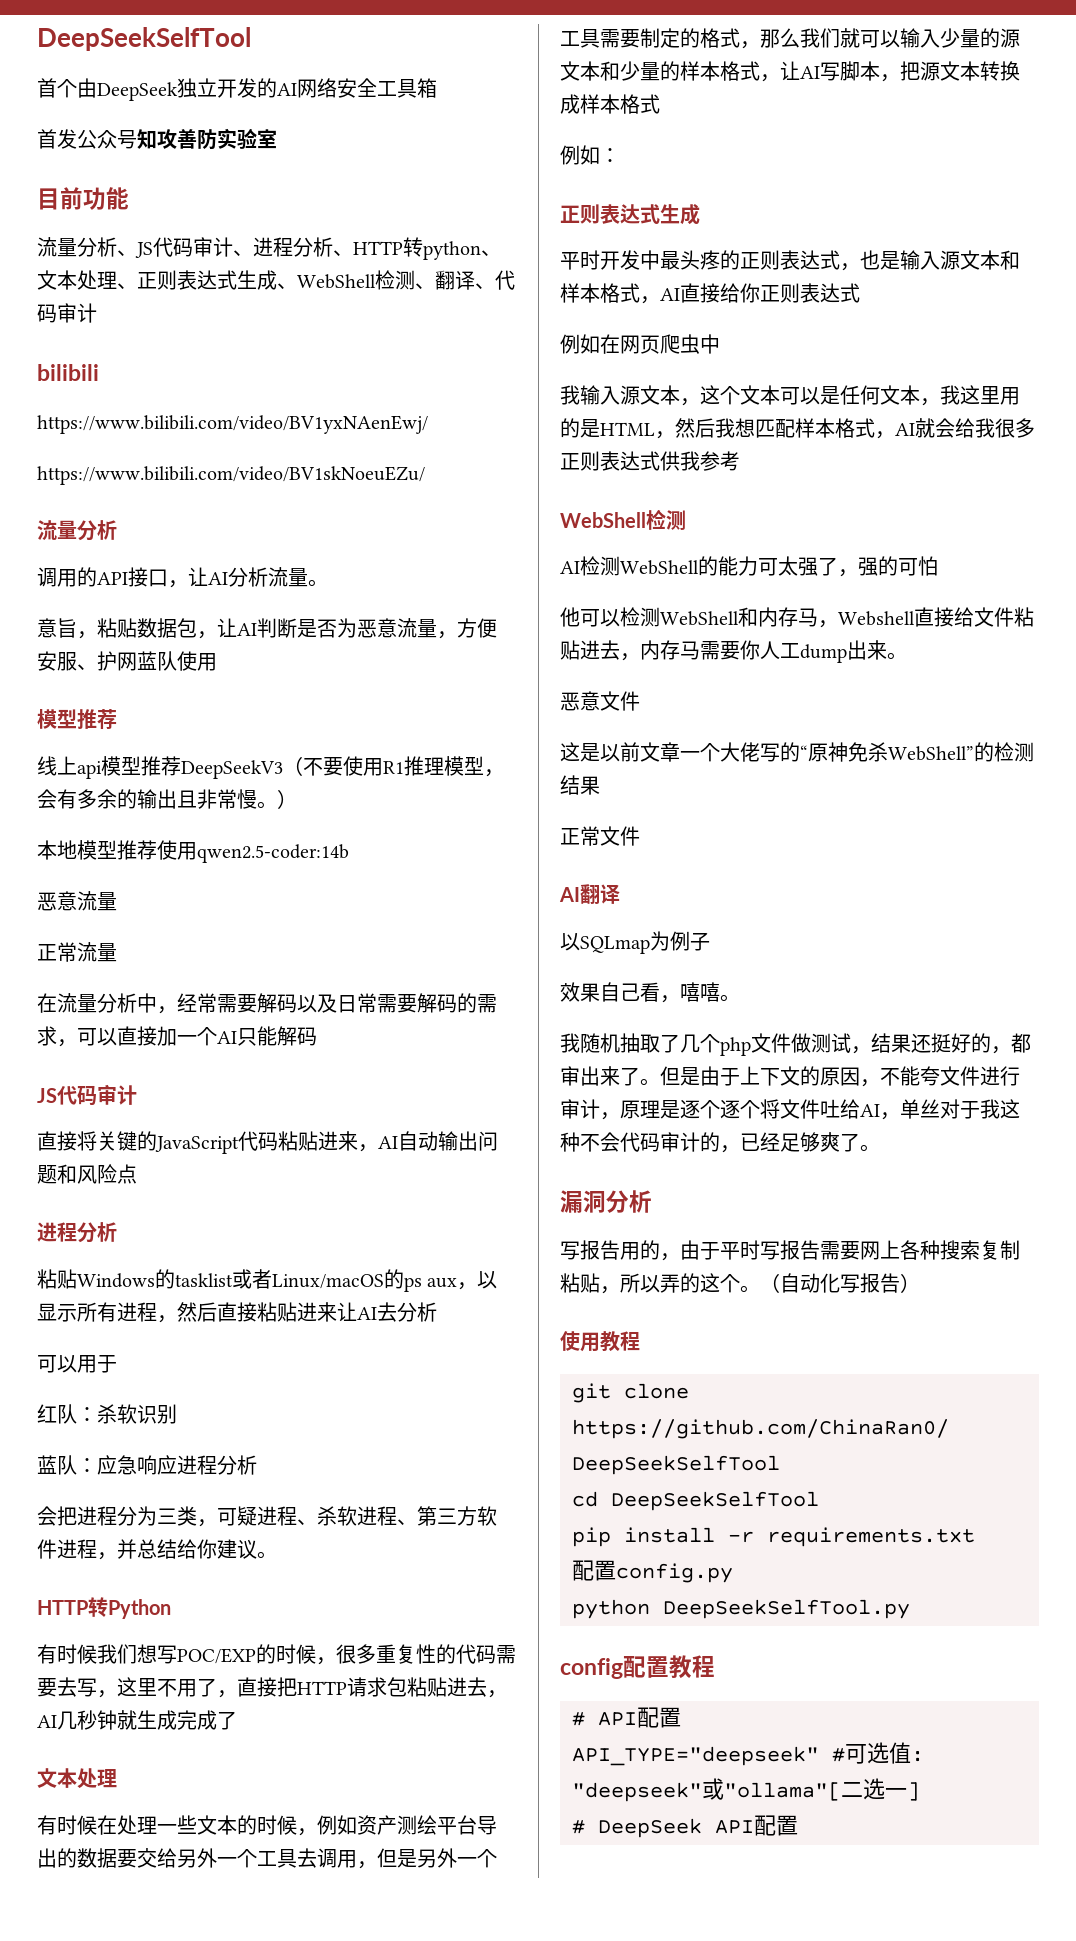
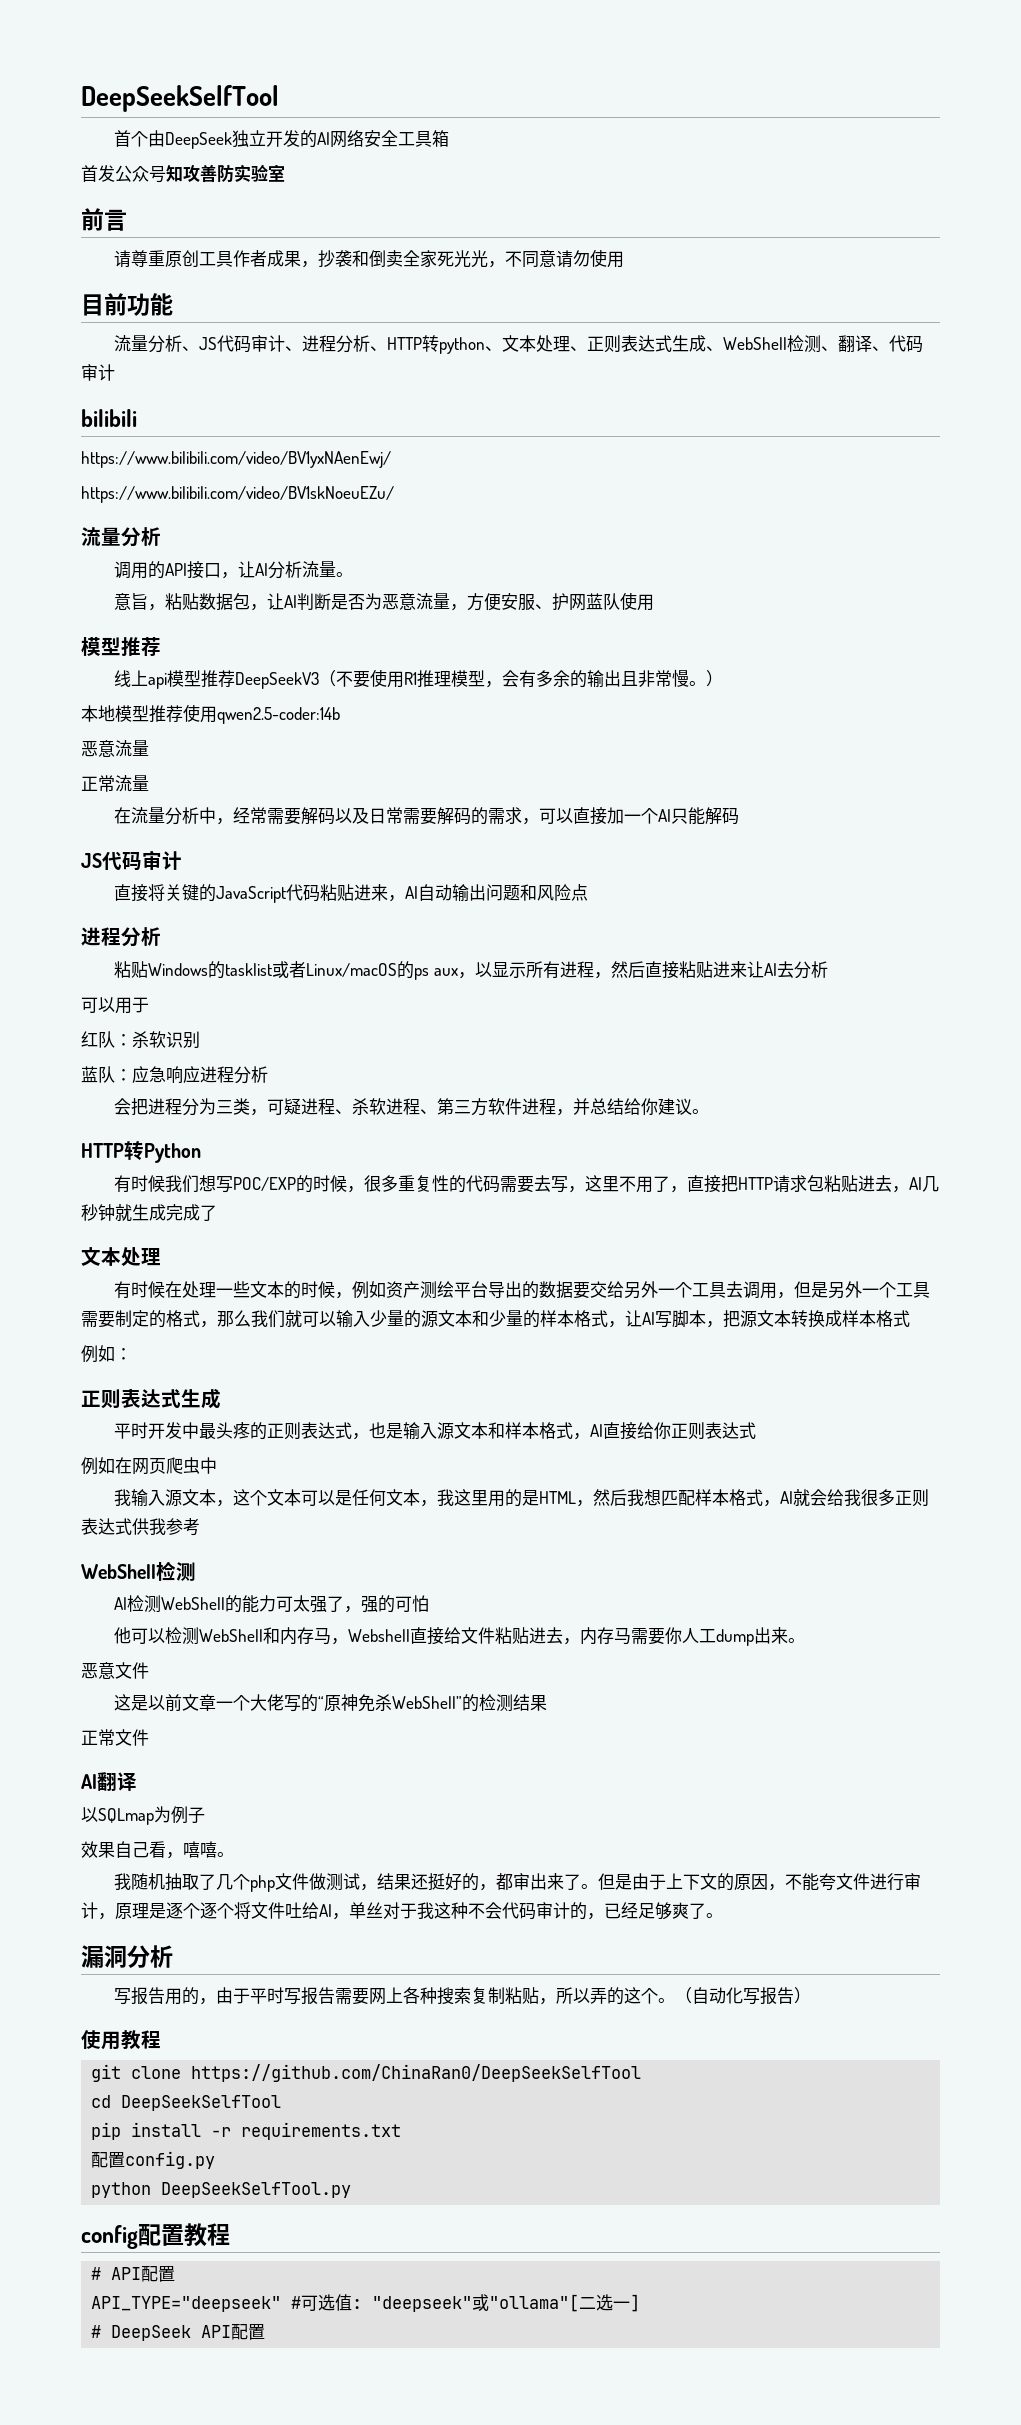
+ 前言
+ 请尊重原创工具作者成果，抄袭和倒卖全家死光光，不同意请勿使用

